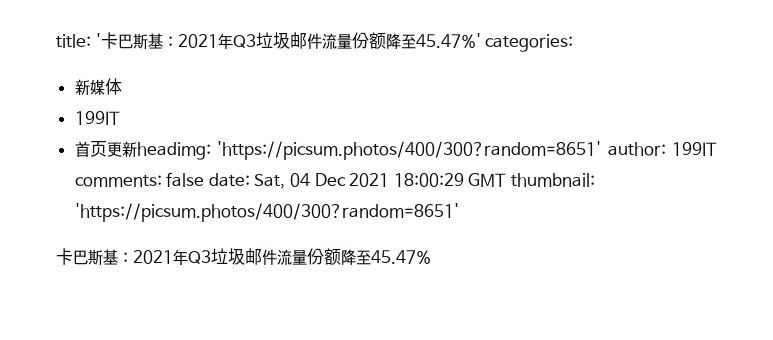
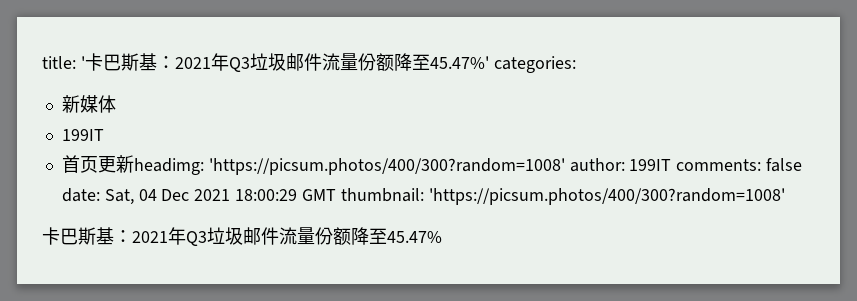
- 首页更新headimg: 'https://picsum.photos/400/300?random=8651' author: 199IT comments: false date: Sat, 04 Dec 2021 18:00:29 GMT thumbnail: 'https://picsum.photos/400/300?random=8651'
+ 首页更新headimg: 'https://picsum.photos/400/300?random=1008' author: 199IT comments: false date: Sat, 04 Dec 2021 18:00:29 GMT thumbnail: 'https://picsum.photos/400/300?random=1008'

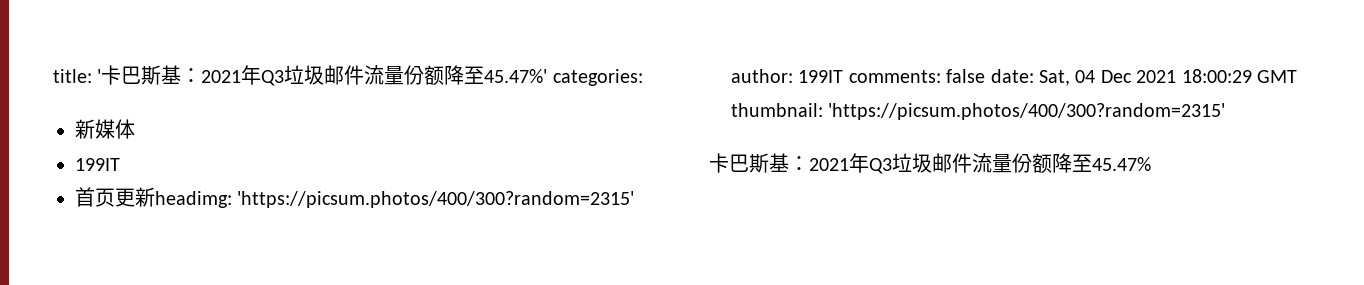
- 首页更新headimg: 'https://picsum.photos/400/300?random=1008' author: 199IT comments: false date: Sat, 04 Dec 2021 18:00:29 GMT thumbnail: 'https://picsum.photos/400/300?random=1008'
+ 首页更新headimg: 'https://picsum.photos/400/300?random=2315' author: 199IT comments: false date: Sat, 04 Dec 2021 18:00:29 GMT thumbnail: 'https://picsum.photos/400/300?random=2315'

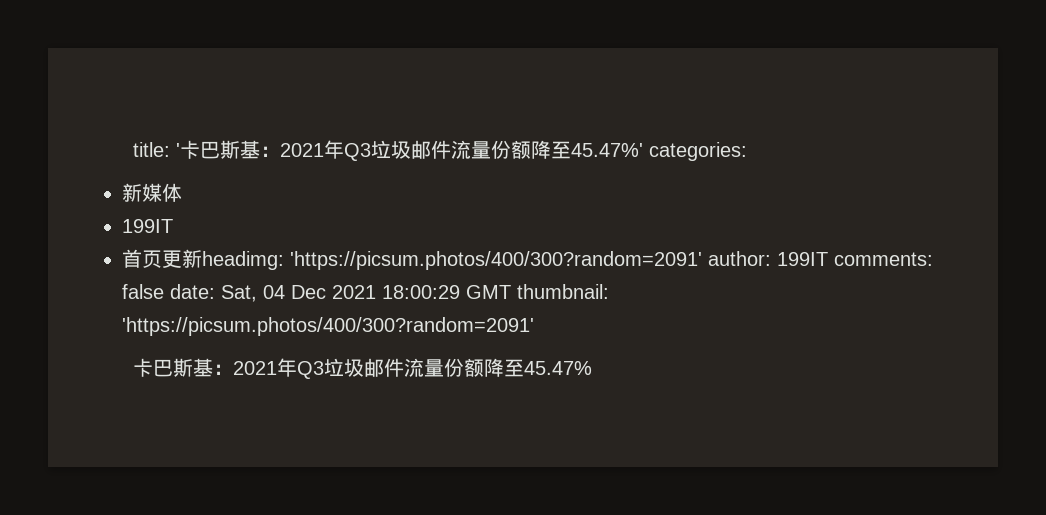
- 首页更新headimg: 'https://picsum.photos/400/300?random=2315' author: 199IT comments: false date: Sat, 04 Dec 2021 18:00:29 GMT thumbnail: 'https://picsum.photos/400/300?random=2315'
+ 首页更新headimg: 'https://picsum.photos/400/300?random=2091' author: 199IT comments: false date: Sat, 04 Dec 2021 18:00:29 GMT thumbnail: 'https://picsum.photos/400/300?random=2091'

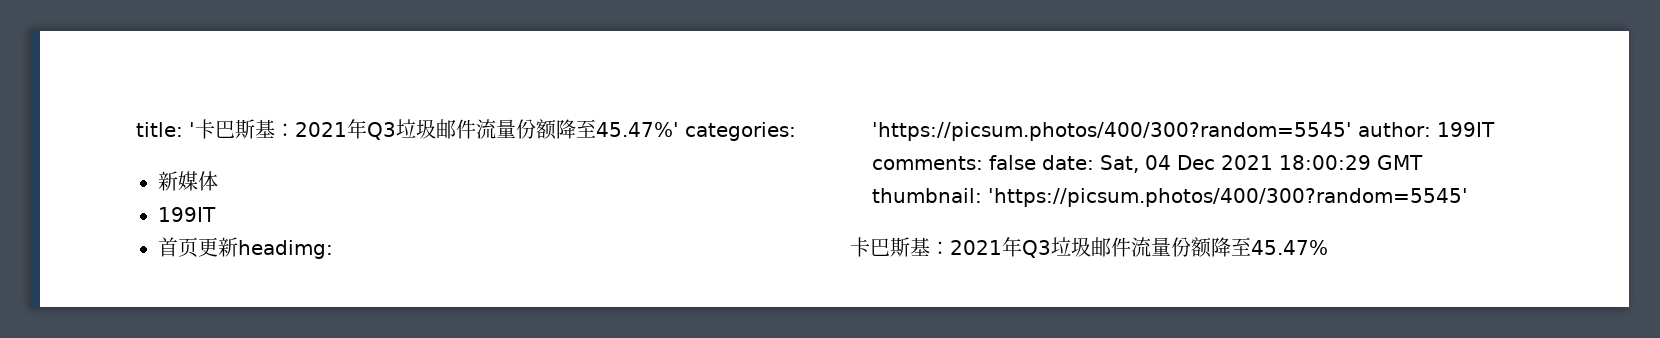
- 首页更新headimg: 'https://picsum.photos/400/300?random=2091' author: 199IT comments: false date: Sat, 04 Dec 2021 18:00:29 GMT thumbnail: 'https://picsum.photos/400/300?random=2091'
+ 首页更新headimg: 'https://picsum.photos/400/300?random=5545' author: 199IT comments: false date: Sat, 04 Dec 2021 18:00:29 GMT thumbnail: 'https://picsum.photos/400/300?random=5545'

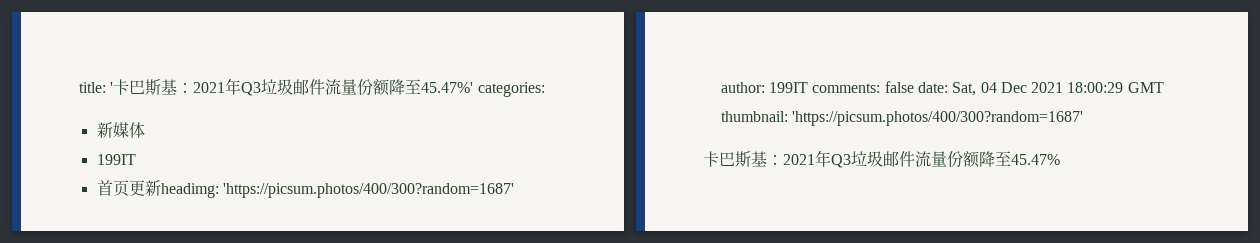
- 首页更新headimg: 'https://picsum.photos/400/300?random=5545' author: 199IT comments: false date: Sat, 04 Dec 2021 18:00:29 GMT thumbnail: 'https://picsum.photos/400/300?random=5545'
+ 首页更新headimg: 'https://picsum.photos/400/300?random=1687' author: 199IT comments: false date: Sat, 04 Dec 2021 18:00:29 GMT thumbnail: 'https://picsum.photos/400/300?random=1687'

